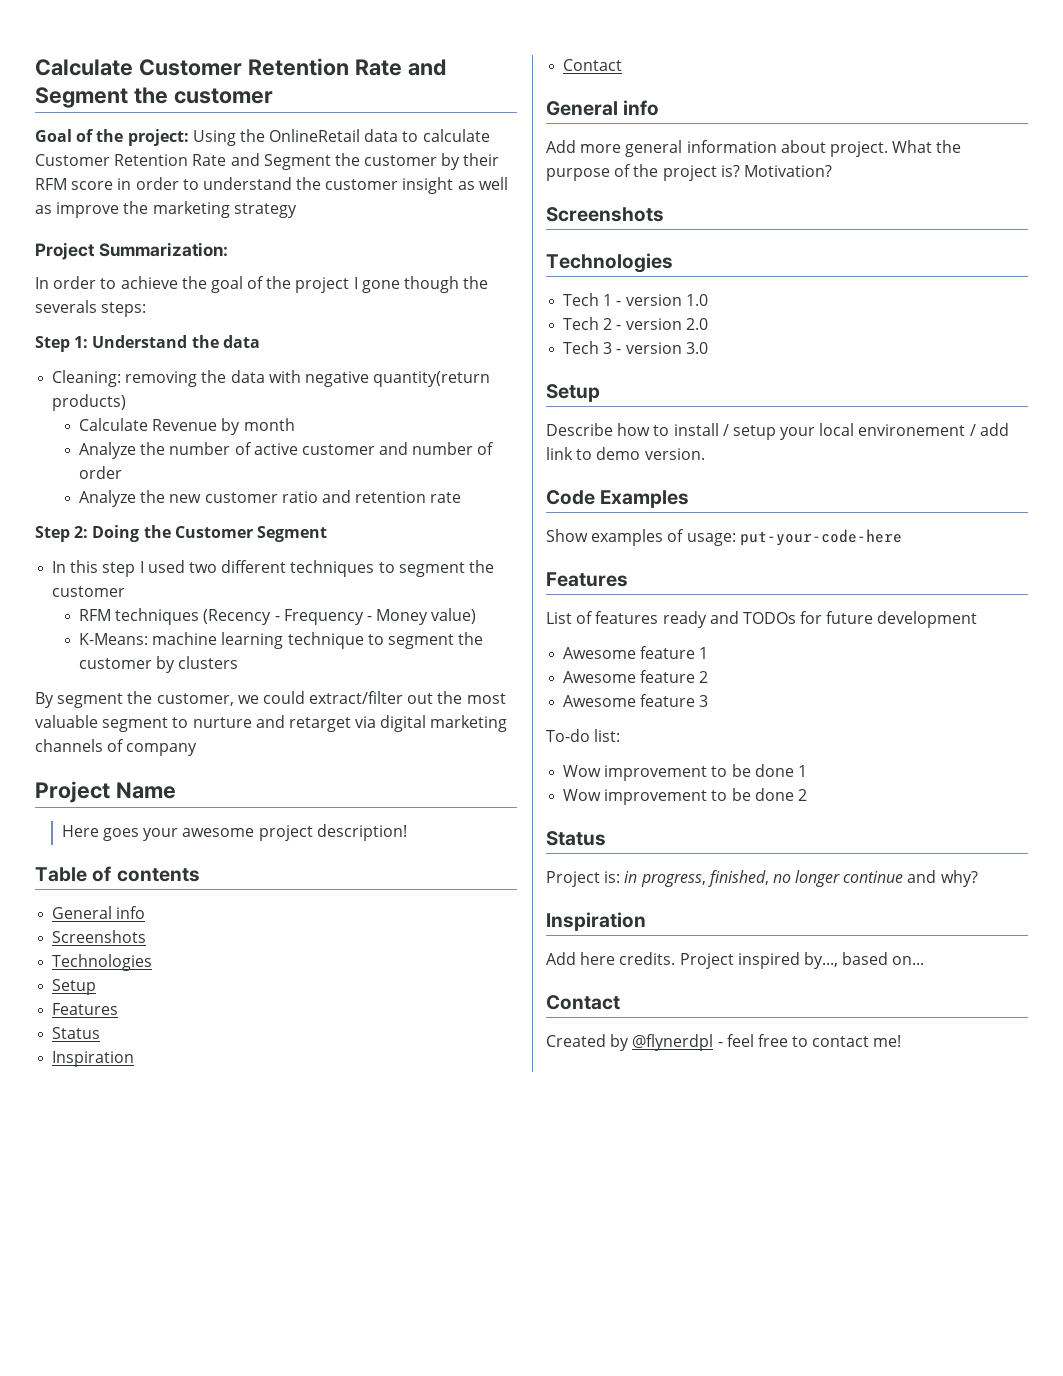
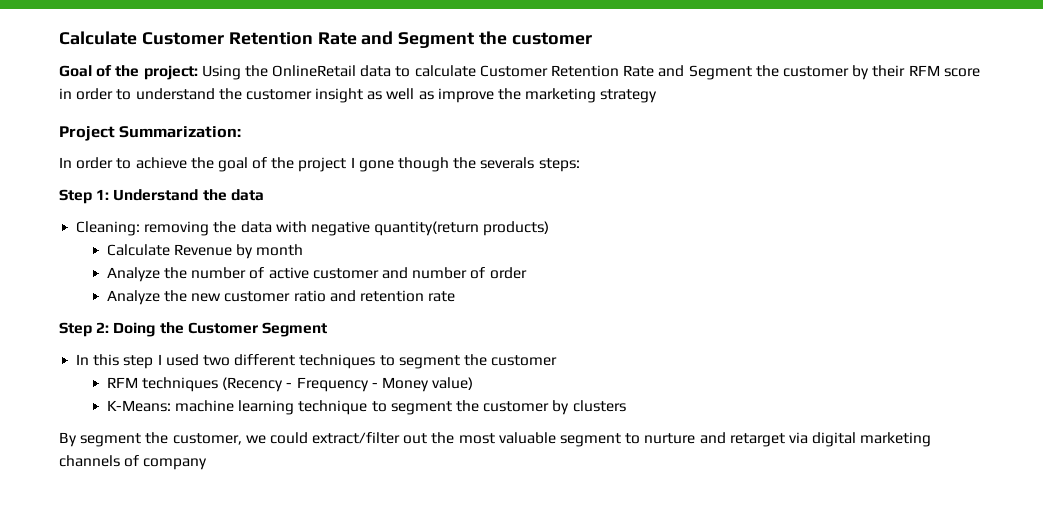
- Project Name
- Here goes your awesome project description!
- Table of contents
- General info
- Screenshots
- Technologies
- Setup
- Features
- Status
- Inspiration
- Contact
- General info
- Add more general information about project. What the purpose of the project is? Motivation?
- Screenshots
- Technologies
- Tech 1 - version 1.0
- Tech 2 - version 2.0
- Tech 3 - version 3.0
- Setup
- Describe how to install / setup your local environement / add link to demo version.
- Code Examples
- Show examples of usage: put-your-code-here
- Features
- List of features ready and TODOs for future development
- Awesome feature 1
- Awesome feature 2
- Awesome feature 3
- To-do list:
- Wow improvement to be done 1
- Wow improvement to be done 2
- Status
- Project is: in progress, finished, no longer continue and why?
- Inspiration
- Add here credits. Project inspired by..., based on...
- Contact
- Created by @flynerdpl - feel free to contact me!

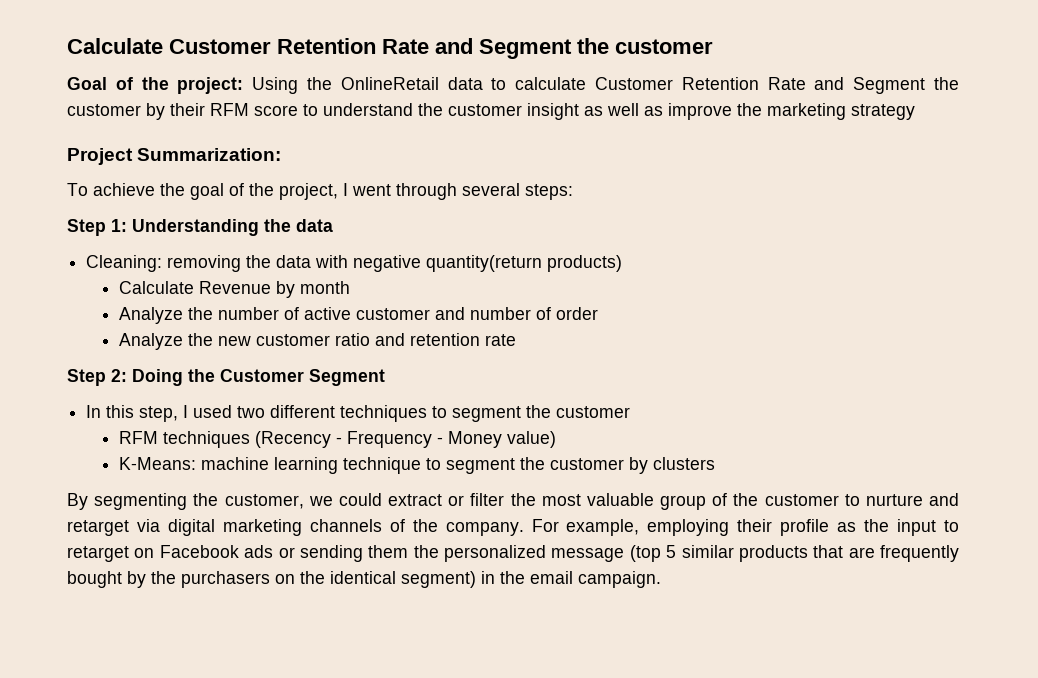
- Goal of the project: Using the OnlineRetail data to calculate Customer Retention Rate and Segment the customer by their RFM score in order to understand the customer insight as well as improve the marketing strategy
+ Goal of the project: Using the OnlineRetail data to calculate Customer Retention Rate and Segment the customer by their RFM score to understand the customer insight as well as improve the marketing strategy
- In order to achieve the goal of the project I gone though the severals steps:
+ To achieve the goal of the project, I went through several steps:
- Step 1: Understand the data
+ Step 1: Understanding the data
- In this step I used two different techniques to segment the customer
+ In this step, I used two different techniques to segment the customer
- By segment the customer, we could extract/filter out the most valuable segment to nurture and retarget via digital marketing channels of company
+ By segmenting the customer, we could extract or filter the most valuable group of the customer to nurture and retarget via digital marketing channels of the company. For example, employing their profile as the input to retarget on Facebook ads or sending them the personalized message (top 5 similar products that are frequently bought by the purchasers on the identical segment) in the email campaign.

